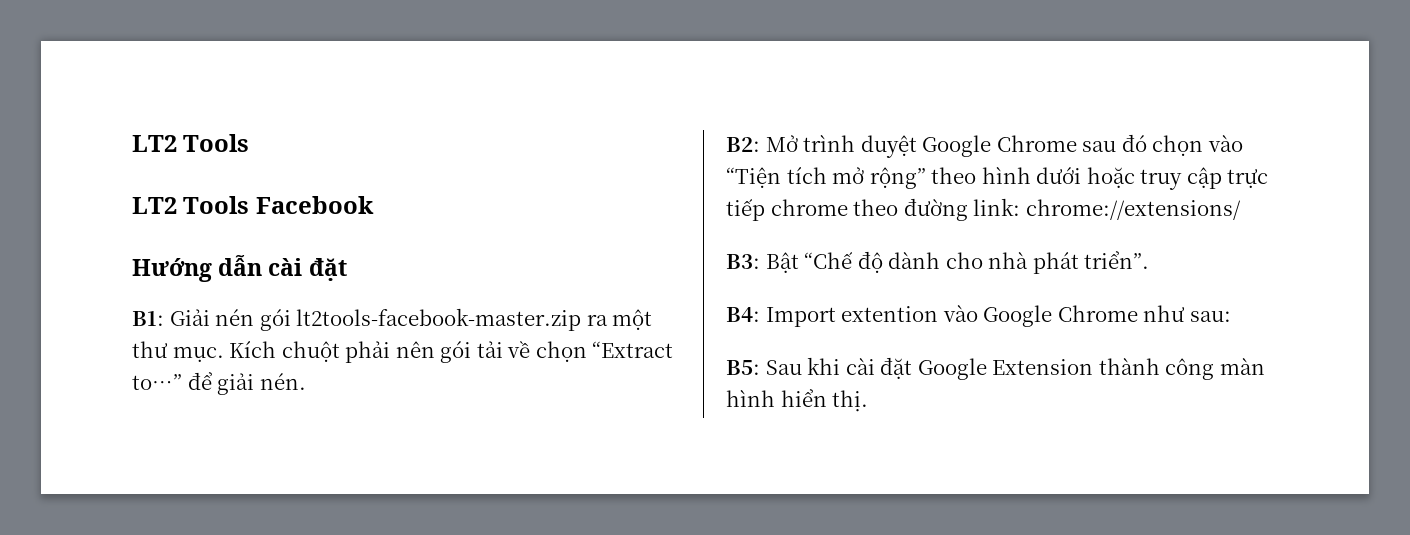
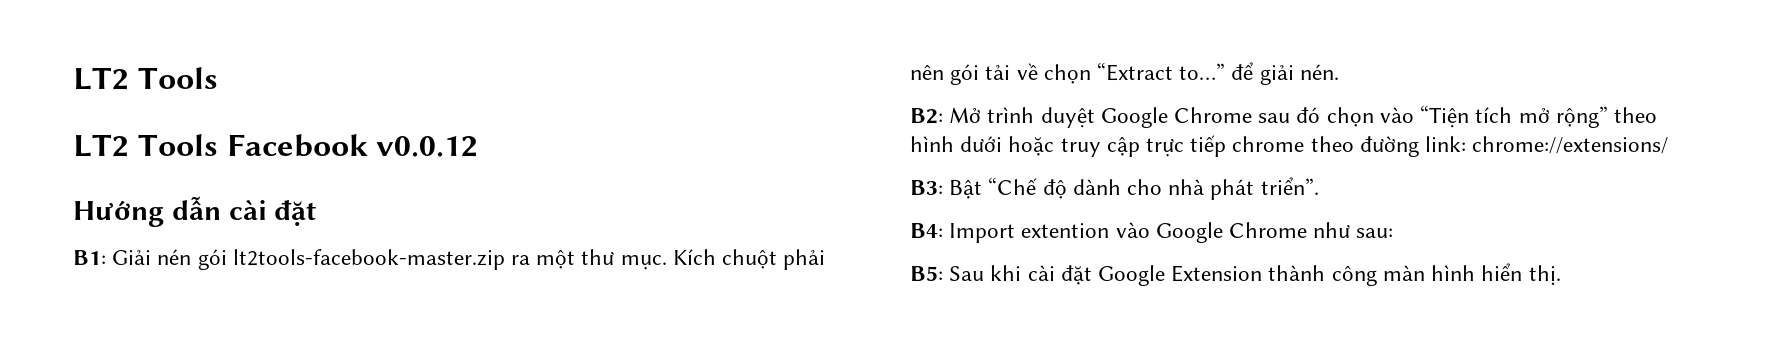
- LT2 Tools Facebook
+ LT2 Tools Facebook v0.0.12

